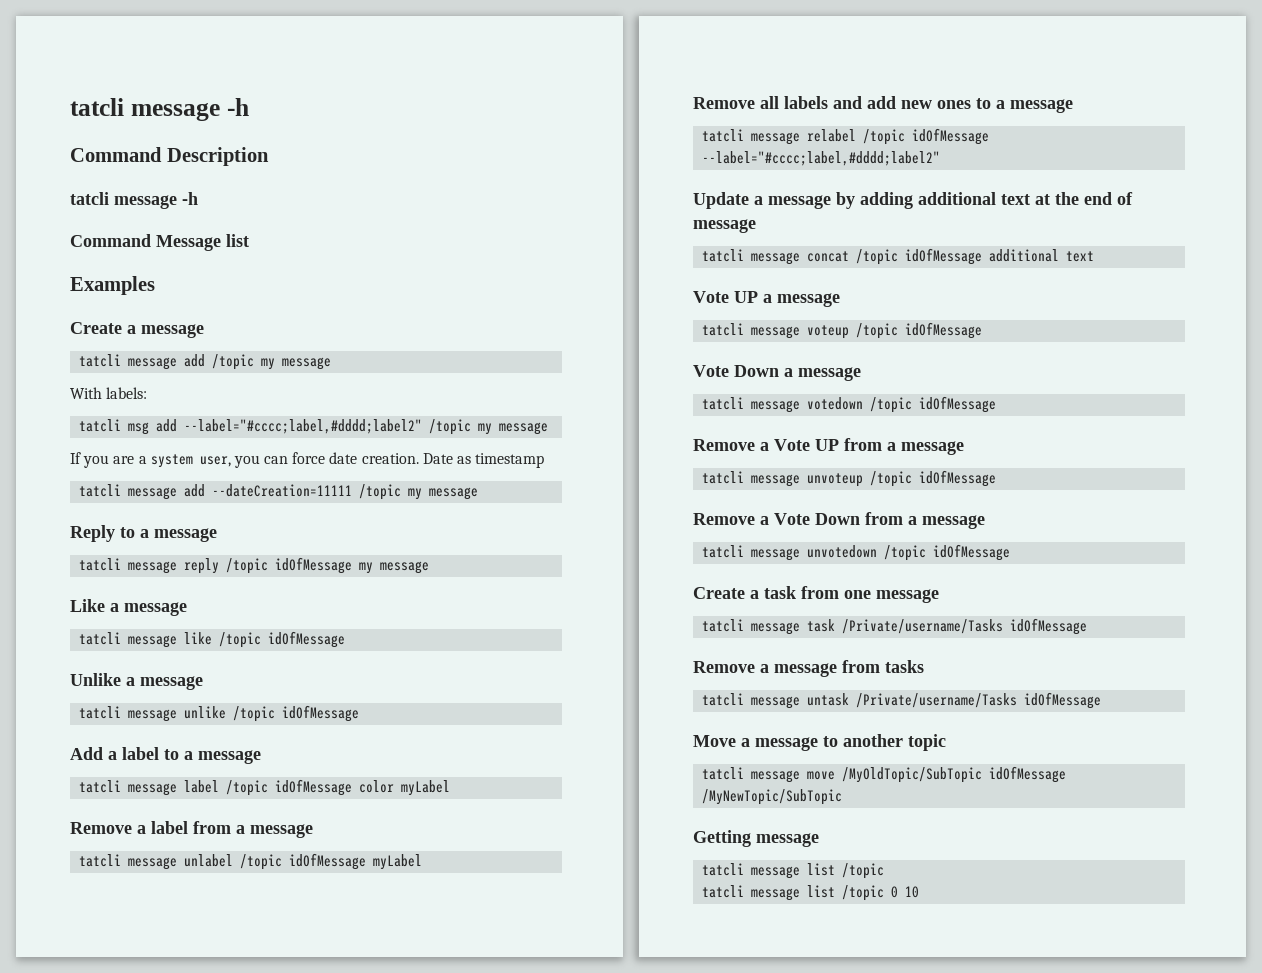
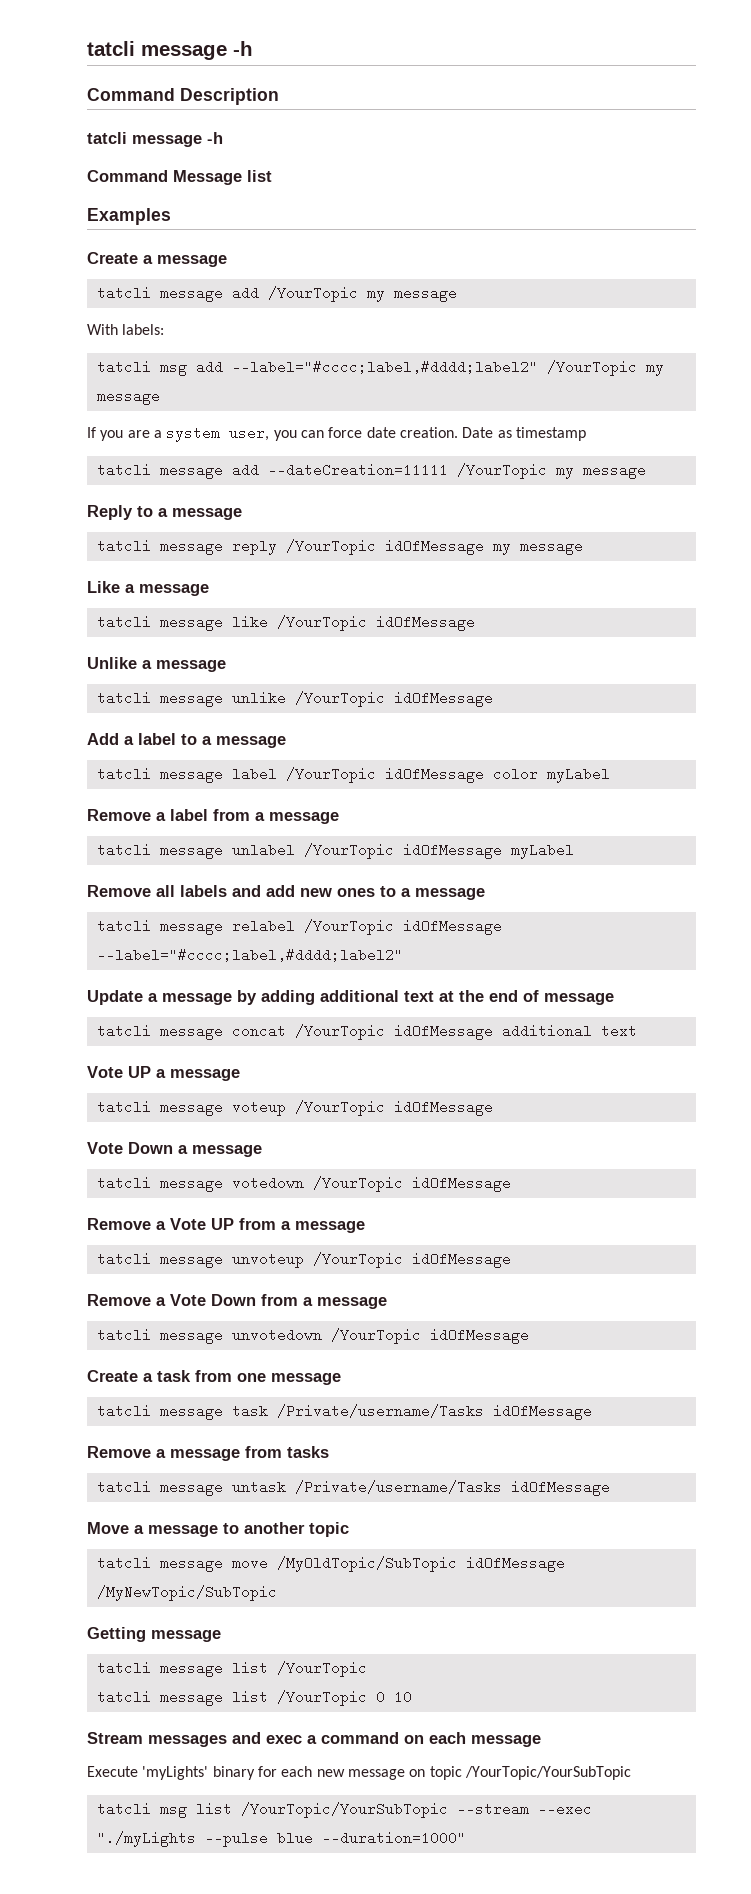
- tatcli message add /topic my message
+ tatcli message add /YourTopic my message
- tatcli msg add --label="#cccc;label,#dddd;label2" /topic my message
+ tatcli msg add --label="#cccc;label,#dddd;label2" /YourTopic my message
- tatcli message add --dateCreation=11111 /topic my message
+ tatcli message add --dateCreation=11111 /YourTopic my message
- tatcli message reply /topic idOfMessage my message
+ tatcli message reply /YourTopic idOfMessage my message
- tatcli message like /topic idOfMessage
+ tatcli message like /YourTopic idOfMessage
- tatcli message unlike /topic idOfMessage
+ tatcli message unlike /YourTopic idOfMessage
- tatcli message label /topic idOfMessage color myLabel
+ tatcli message label /YourTopic idOfMessage color myLabel
- tatcli message unlabel /topic idOfMessage myLabel
+ tatcli message unlabel /YourTopic idOfMessage myLabel
- tatcli message relabel /topic idOfMessage --label="#cccc;label,#dddd;label2"
+ tatcli message relabel /YourTopic idOfMessage --label="#cccc;label,#dddd;label2"
- tatcli message concat /topic idOfMessage additional text
+ tatcli message concat /YourTopic idOfMessage additional text
- tatcli message voteup /topic idOfMessage
+ tatcli message voteup /YourTopic idOfMessage
- tatcli message votedown /topic idOfMessage
+ tatcli message votedown /YourTopic idOfMessage
- tatcli message unvoteup /topic idOfMessage
+ tatcli message unvoteup /YourTopic idOfMessage
- tatcli message unvotedown /topic idOfMessage
+ tatcli message unvotedown /YourTopic idOfMessage
  Getting message
- tatcli message list /topic
- tatcli message list /topic 0 10
+ tatcli message list /YourTopic
+ tatcli message list /YourTopic 0 10
+ Stream messages and exec a command on each message
+ Execute 'myLights' binary for each new message on topic /YourTopic/YourSubTopic
+ tatcli msg list /YourTopic/YourSubTopic --stream --exec "./myLights --pulse blue --duration=1000"

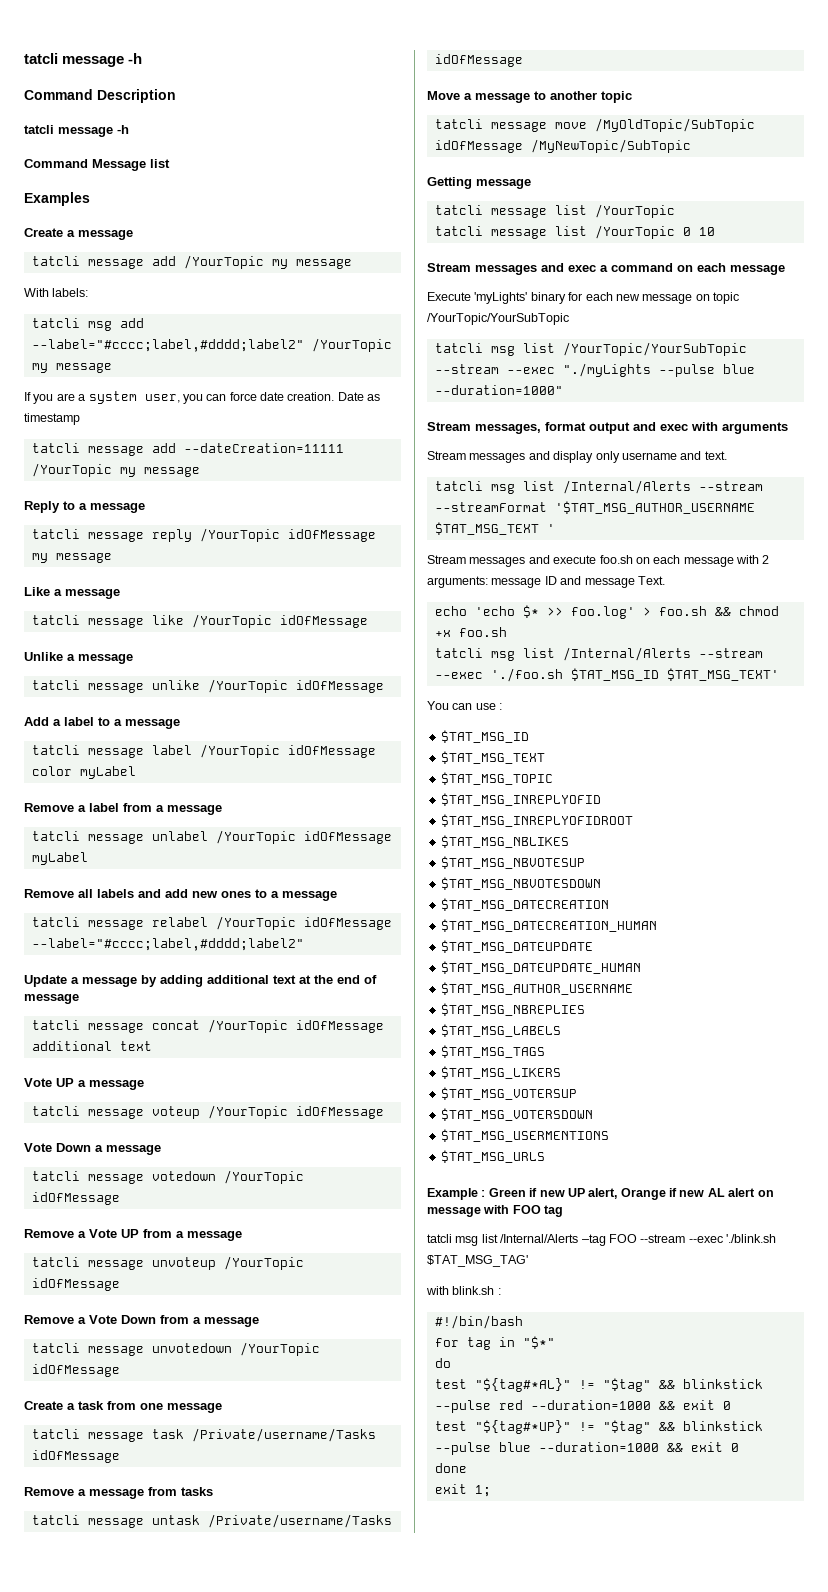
+ Stream messages, format output and exec with arguments
+ Stream messages and display only username and text.
+ tatcli msg list /Internal/Alerts --stream --streamFormat '$TAT_MSG_AUTHOR_USERNAME $TAT_MSG_TEXT '
+ Stream messages and execute foo.sh on each message with 2 arguments: message ID and message Text.
+ echo 'echo $* >> foo.log' > foo.sh && chmod +x foo.sh
+ tatcli msg list /Internal/Alerts --stream --exec './foo.sh $TAT_MSG_ID $TAT_MSG_TEXT'
+ You can use :
+ $TAT_MSG_ID
+ $TAT_MSG_TEXT
+ $TAT_MSG_TOPIC
+ $TAT_MSG_INREPLYOFID
+ $TAT_MSG_INREPLYOFIDROOT
+ $TAT_MSG_NBLIKES
+ $TAT_MSG_NBVOTESUP
+ $TAT_MSG_NBVOTESDOWN
+ $TAT_MSG_DATECREATION
+ $TAT_MSG_DATECREATION_HUMAN
+ $TAT_MSG_DATEUPDATE
+ $TAT_MSG_DATEUPDATE_HUMAN
+ $TAT_MSG_AUTHOR_USERNAME
+ $TAT_MSG_NBREPLIES
+ $TAT_MSG_LABELS
+ $TAT_MSG_TAGS
+ $TAT_MSG_LIKERS
+ $TAT_MSG_VOTERSUP
+ $TAT_MSG_VOTERSDOWN
+ $TAT_MSG_USERMENTIONS
+ $TAT_MSG_URLS
+ Example : Green if new UP alert, Orange if new AL alert on message with FOO tag
+ tatcli msg list /Internal/Alerts –tag FOO --stream --exec './blink.sh $TAT_MSG_TAG'
+ with blink.sh :
+ #!/bin/bash
+ for tag in "$*"
+ do
+ test "${tag#*AL}" != "$tag" && blinkstick --pulse red --duration=1000 && exit 0
+ test "${tag#*UP}" != "$tag" && blinkstick --pulse blue --duration=1000 && exit 0
+ done
+ exit 1;

